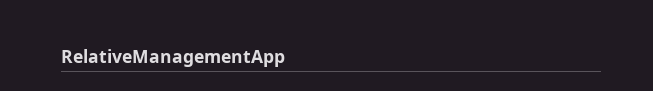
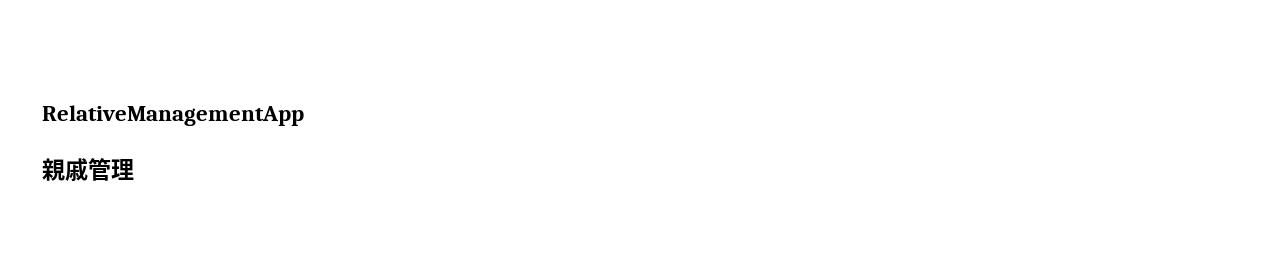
+ 親戚管理

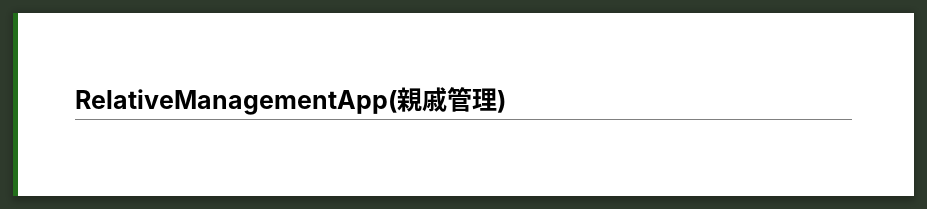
- RelativeManagementApp
- 親戚管理
+ RelativeManagementApp(親戚管理)

